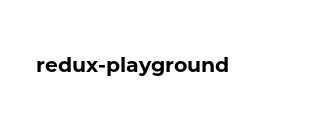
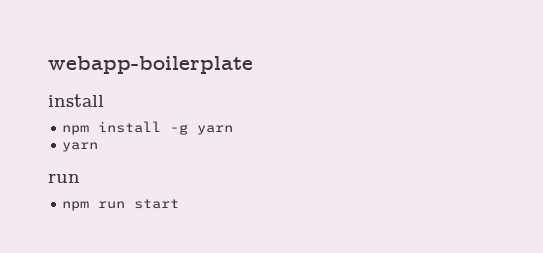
- redux-playground
+ webapp-boilerplate
+ install
+ npm install -g yarn
+ yarn
+ run
+ npm run start

